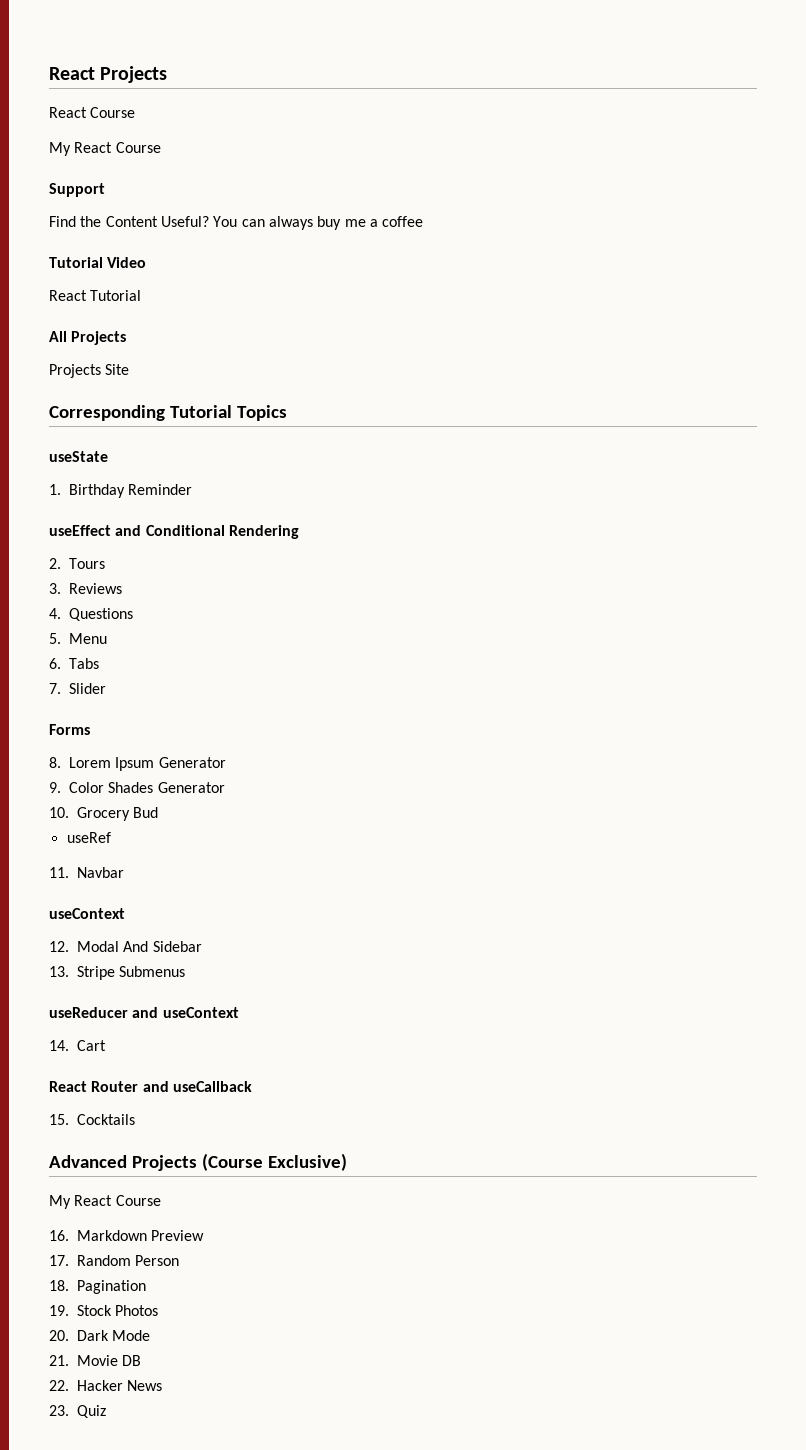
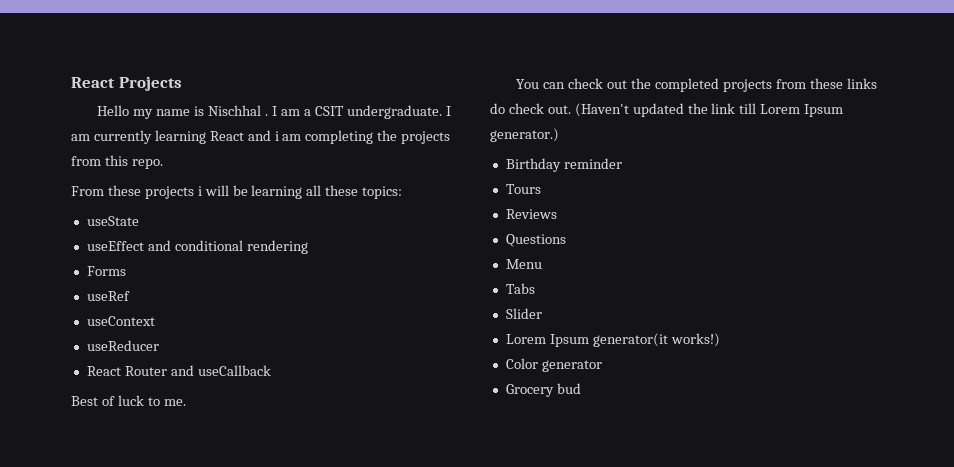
  React Projects
- React Course
- My React Course
- Support
- Find the Content Useful? You can always buy me a coffee
- Tutorial Video
- React Tutorial
- All Projects
- Projects Site
- Corresponding Tutorial Topics
+ Hello my name is Nischhal . I am a CSIT undergraduate. I am currently learning React and i am completing the projects from this repo.
+ From these projects i will be learning all these topics:
  useState
- 1. Birthday Reminder
- useEffect and Conditional Rendering
- 2. Tours
- 3. Reviews
- 4. Questions
- 5. Menu
- 6. Tabs
- 7. Slider
+ useEffect and conditional rendering
  Forms
- 8. Lorem Ipsum Generator
- 9. Color Shades Generator
- 10. Grocery Bud
- 11. Navbar
  useContext
- 12. Modal And Sidebar
- 13. Stripe Submenus
- useReducer and useContext
- 14. Cart
+ useReducer
  React Router and useCallback
- 15. Cocktails
- Advanced Projects (Course Exclusive)
- My React Course
- 16. Markdown Preview
- 17. Random Person
- 18. Pagination
- 19. Stock Photos
- 20. Dark Mode
- 21. Movie DB
- 22. Hacker News
- 23. Quiz
+ Best of luck to me.
+ You can check out the completed projects from these links do check out. (Haven't updated the link till Lorem Ipsum generator.)
+ Birthday reminder
+ Tours
+ Reviews
+ Questions
+ Menu
+ Tabs
+ Slider
+ Lorem Ipsum generator(it works!)
+ Color generator
+ Grocery bud

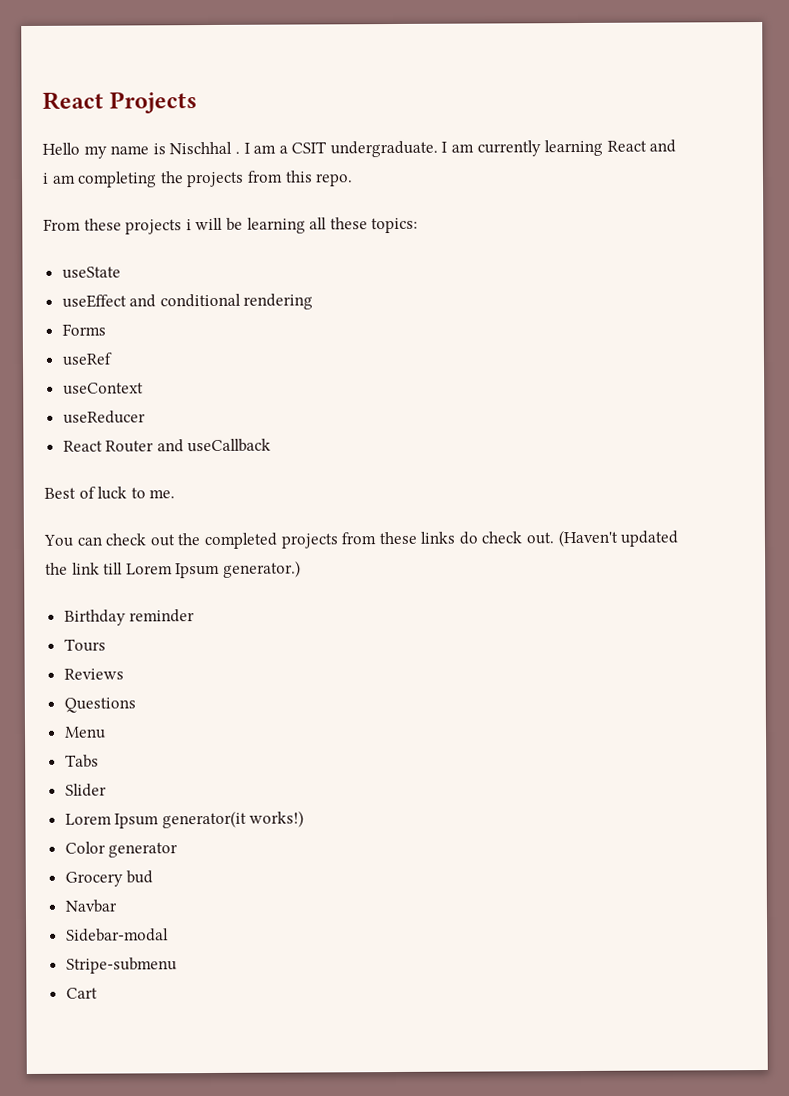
+ Navbar
+ Sidebar-modal
+ Stripe-submenu
+ Cart

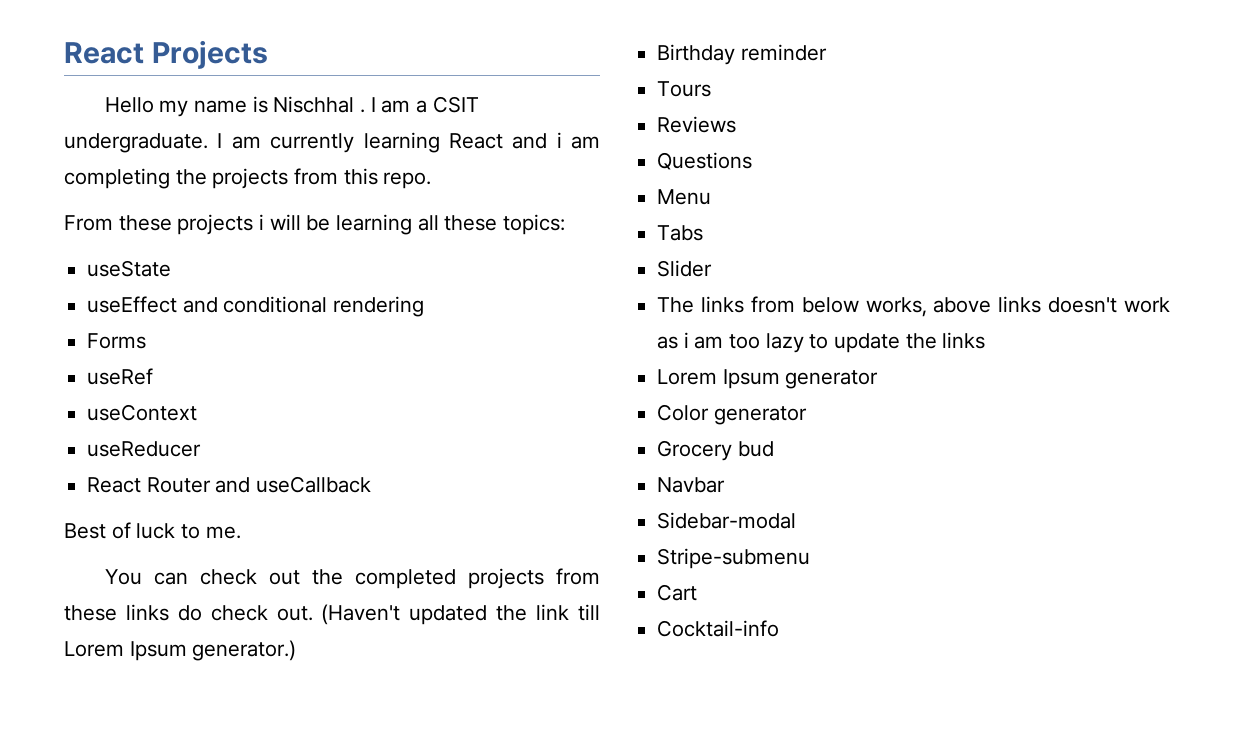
- Lorem Ipsum generator(it works!)
+ The links from below works, above links doesn't work as i am too lazy to update the links
+ Lorem Ipsum generator
+ Cocktail-info

